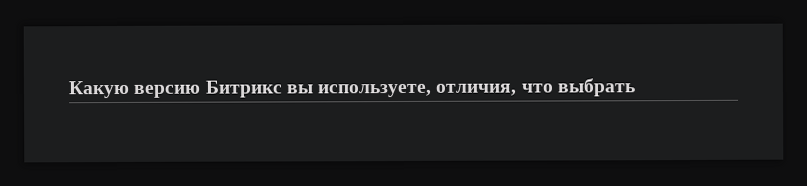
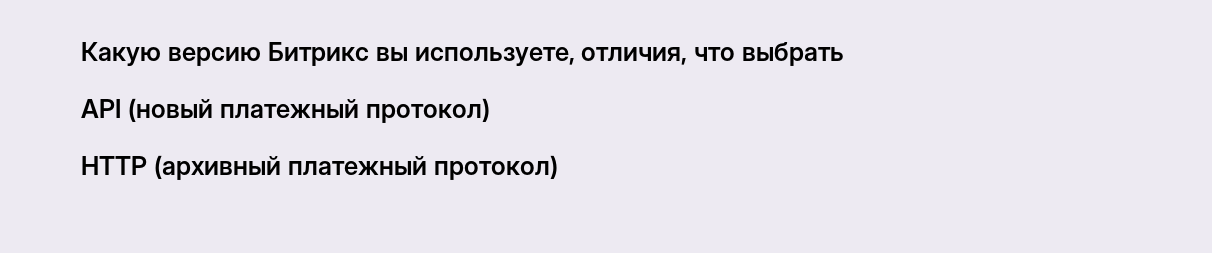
+ API (новый платежный протокол)
+ HTTP (архивный платежный протокол)

